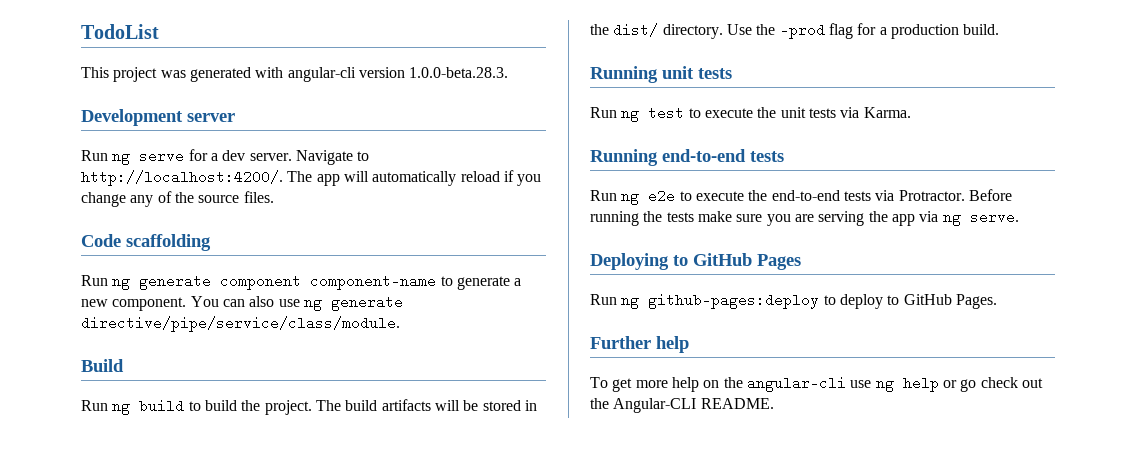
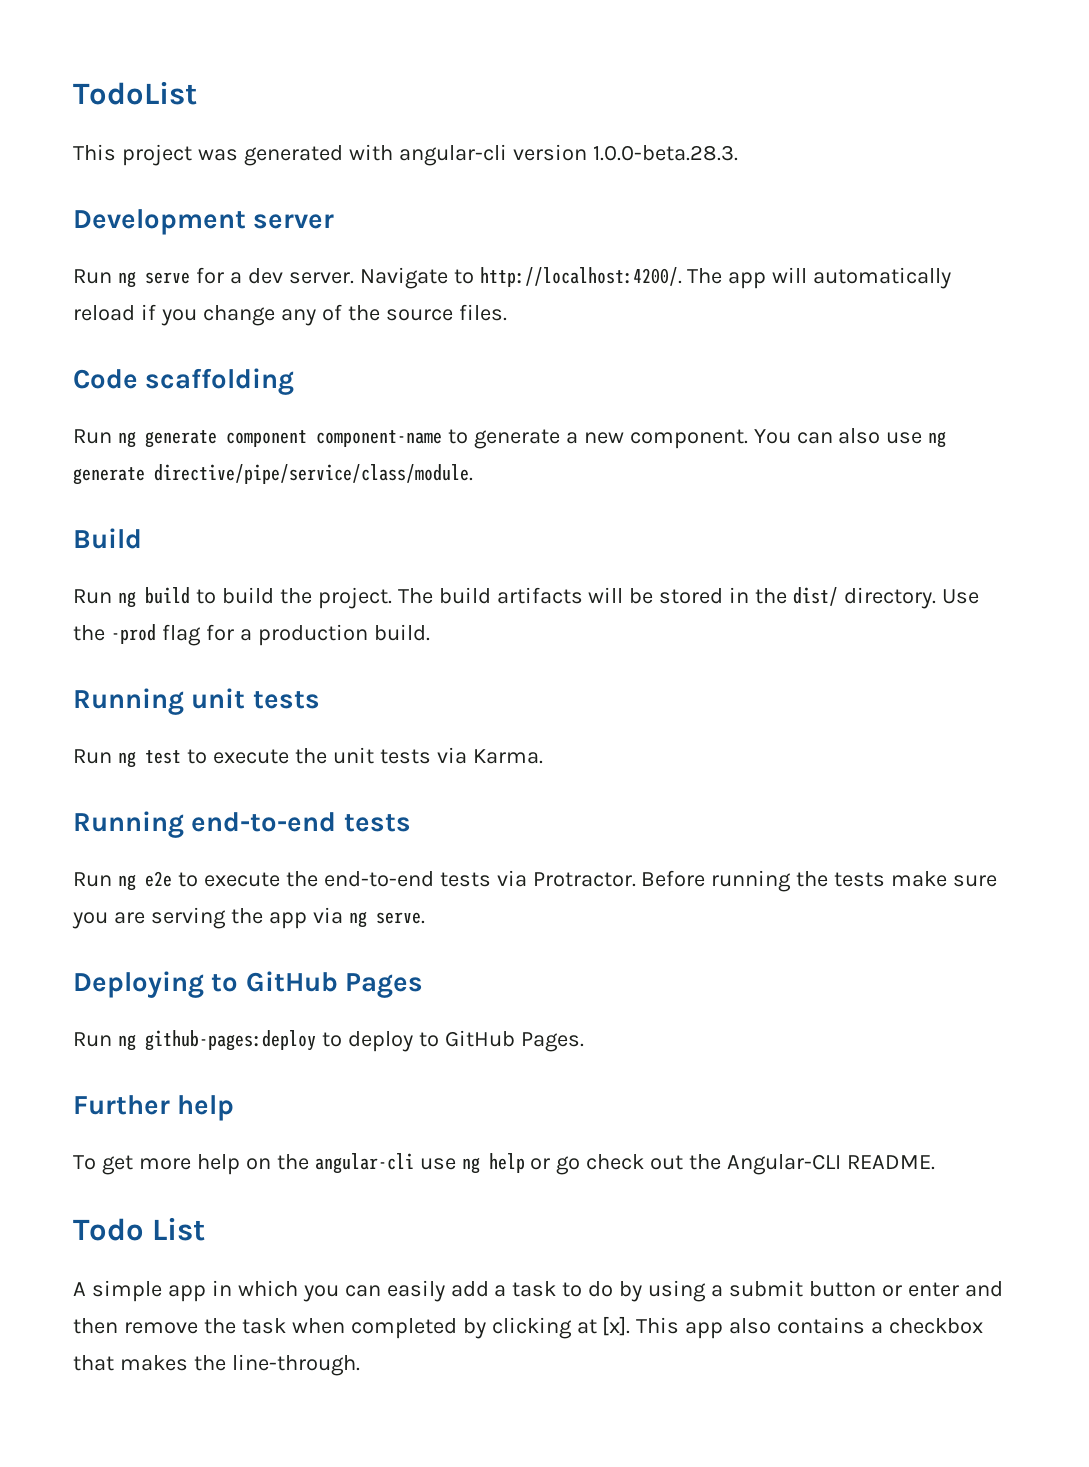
+ Todo List
+ A simple app in which you can easily add a task to do by using a submit button or enter and then remove the task when completed by clicking at [x]. This app also contains a checkbox that makes the line-through.

